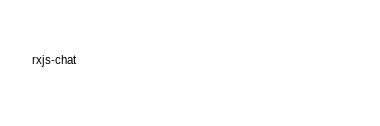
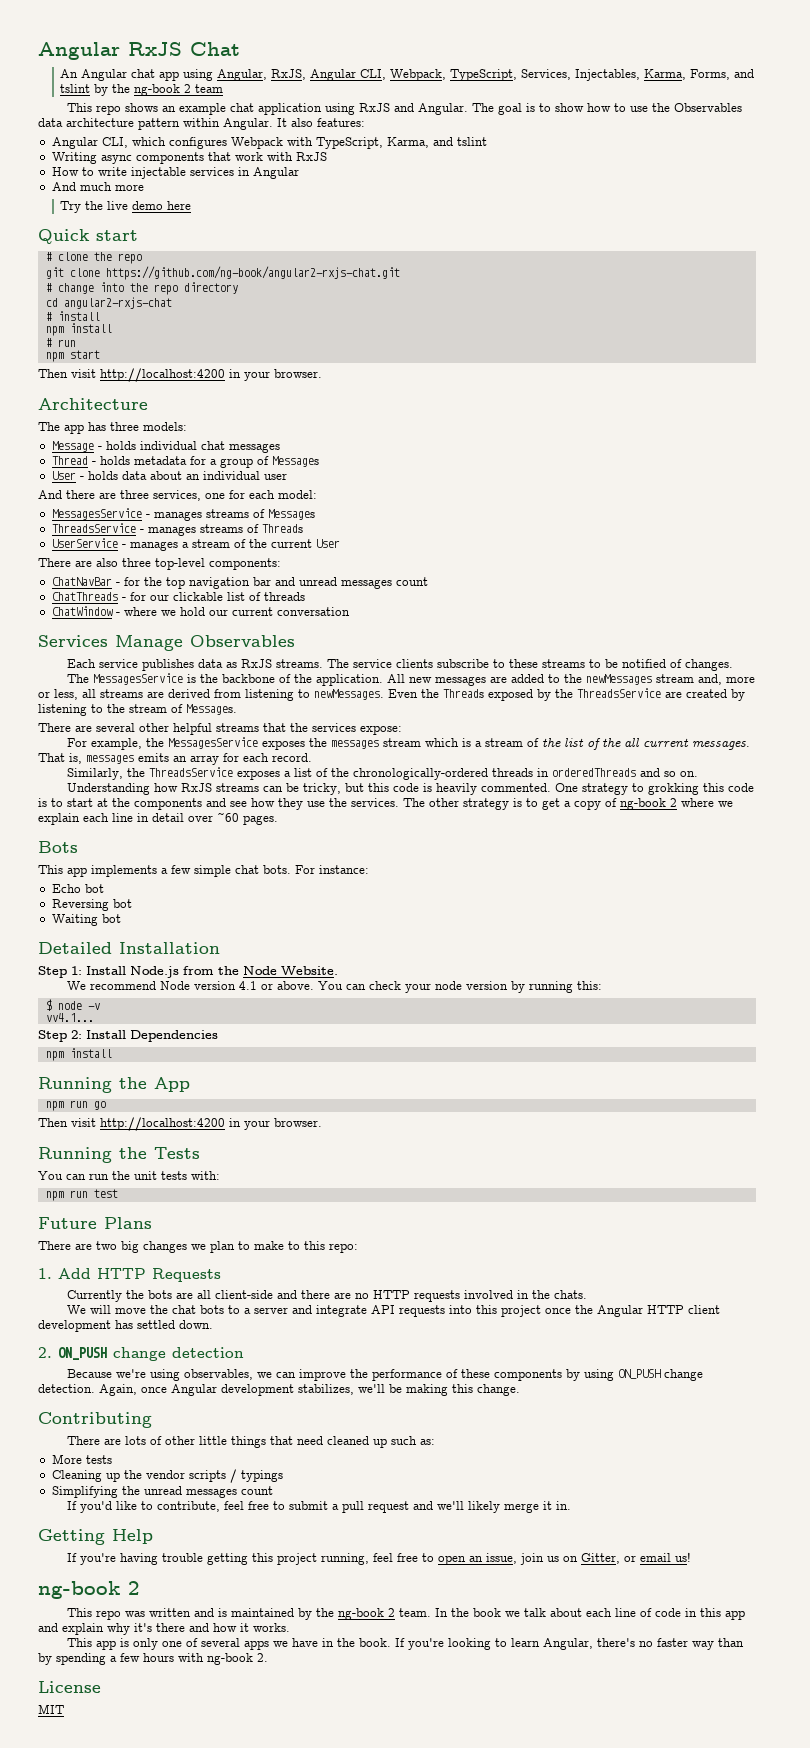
- rxjs-chat
+ Angular RxJS Chat
+ An Angular chat app using Angular, RxJS, Angular CLI, Webpack, TypeScript, Services, Injectables, Karma, Forms, and tslint by the ng-book 2 team
+ This repo shows an example chat application using RxJS and Angular. The goal is to show how to use the Observables data architecture pattern within Angular. It also features:
+ Angular CLI, which configures Webpack with TypeScript, Karma, and tslint
+ Writing async components that work with RxJS
+ How to write injectable services in Angular
+ And much more
+ Try the live demo here
+ Quick start
+ # clone the repo
+ git clone https://github.com/ng-book/angular2-rxjs-chat.git
+ # change into the repo directory
+ cd angular2-rxjs-chat
+ # install
+ npm install
+ # run
+ npm start
+ Then visit http://localhost:4200 in your browser.
+ Architecture
+ The app has three models:
+ Message - holds individual chat messages
+ Thread - holds metadata for a group of Messages
+ User - holds data about an individual user
+ And there are three services, one for each model:
+ MessagesService - manages streams of Messages
+ ThreadsService - manages streams of Threads
+ UserService - manages a stream of the current User
+ There are also three top-level components:
+ ChatNavBar - for the top navigation bar and unread messages count
+ ChatThreads - for our clickable list of threads
+ ChatWindow - where we hold our current conversation
+ Services Manage Observables
+ Each service publishes data as RxJS streams. The service clients subscribe to these streams to be notified of changes.
+ The MessagesService is the backbone of the application. All new messages are added to the newMessages stream and, more or less, all streams are derived from listening to newMessages. Even the Threads exposed by the ThreadsService are created by listening to the stream of Messages.
+ There are several other helpful streams that the services expose:
+ For example, the MessagesService exposes the messages stream which is a stream of the list of the all current messages. That is, messages emits an array for each record.
+ Similarly, the ThreadsService exposes a list of the chronologically-ordered threads in orderedThreads and so on.
+ Understanding how RxJS streams can be tricky, but this code is heavily commented. One strategy to grokking this code is to start at the components and see how they use the services. The other strategy is to get a copy of ng-book 2 where we explain each line in detail over ~60 pages.
+ Bots
+ This app implements a few simple chat bots. For instance:
+ Echo bot
+ Reversing bot
+ Waiting bot
+ Detailed Installation
+ Step 1: Install Node.js from the Node Website.
+ We recommend Node version 4.1 or above. You can check your node version by running this:
+ $ node -v
+ vv4.1...
+ Step 2: Install Dependencies
+ npm install
+ Running the App
+ npm run go
+ Then visit http://localhost:4200 in your browser.
+ Running the Tests
+ You can run the unit tests with:
+ npm run test
+ Future Plans
+ There are two big changes we plan to make to this repo:
+ 1. Add HTTP Requests
+ Currently the bots are all client-side and there are no HTTP requests involved in the chats.
+ We will move the chat bots to a server and integrate API requests into this project once the Angular HTTP client development has settled down.
+ 2. ON_PUSH change detection
+ Because we're using observables, we can improve the performance of these components by using ON_PUSH change detection. Again, once Angular development stabilizes, we'll be making this change.
+ Contributing
+ There are lots of other little things that need cleaned up such as:
+ More tests
+ Cleaning up the vendor scripts / typings
+ Simplifying the unread messages count
+ If you'd like to contribute, feel free to submit a pull request and we'll likely merge it in.
+ Getting Help
+ If you're having trouble getting this project running, feel free to open an issue, join us on Gitter, or email us!
+ ng-book 2
+ This repo was written and is maintained by the ng-book 2 team. In the book we talk about each line of code in this app and explain why it's there and how it works.
+ This app is only one of several apps we have in the book. If you're looking to learn Angular, there's no faster way than by spending a few hours with ng-book 2.
+ License
+ MIT

